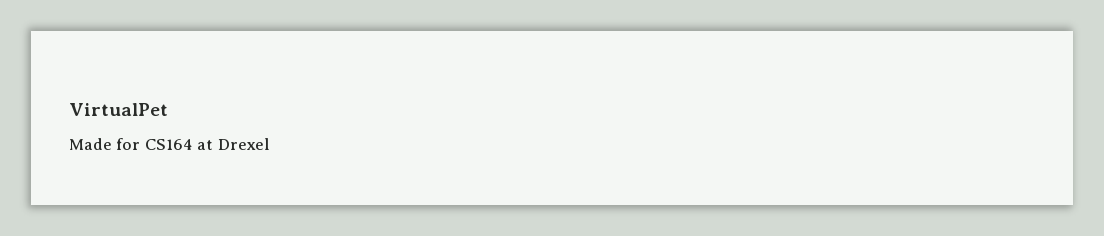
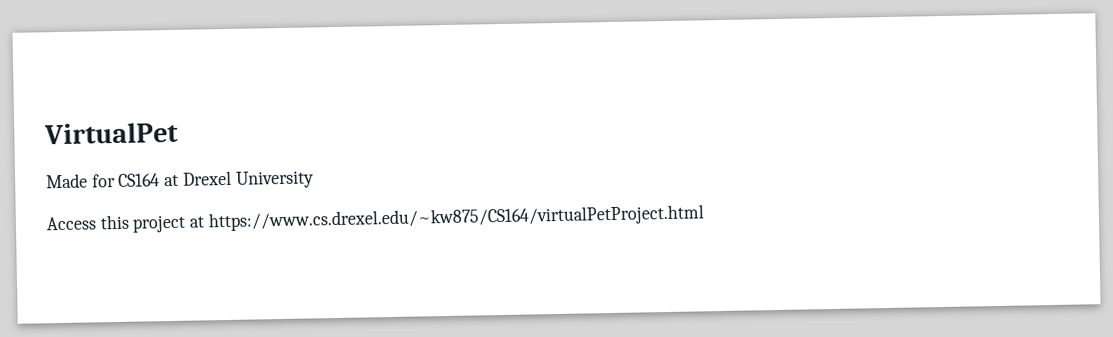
- Made for CS164 at Drexel
+ Made for CS164 at Drexel University
+ Access this project at https://www.cs.drexel.edu/~kw875/CS164/virtualPetProject.html

